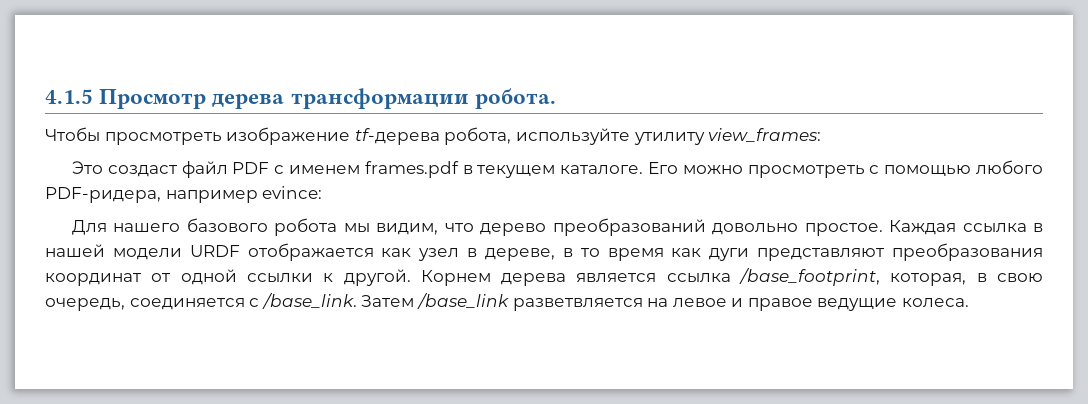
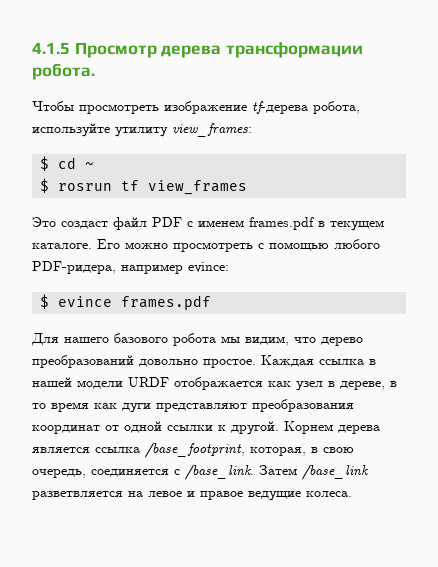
+ $ cd ~
+ $ rosrun tf view_frames
+ $ evince frames.pdf

